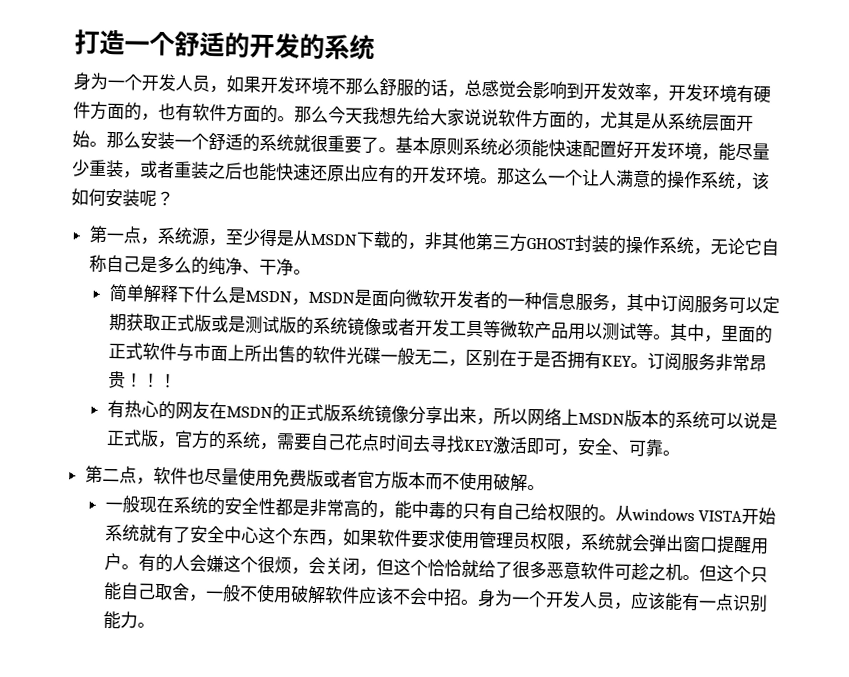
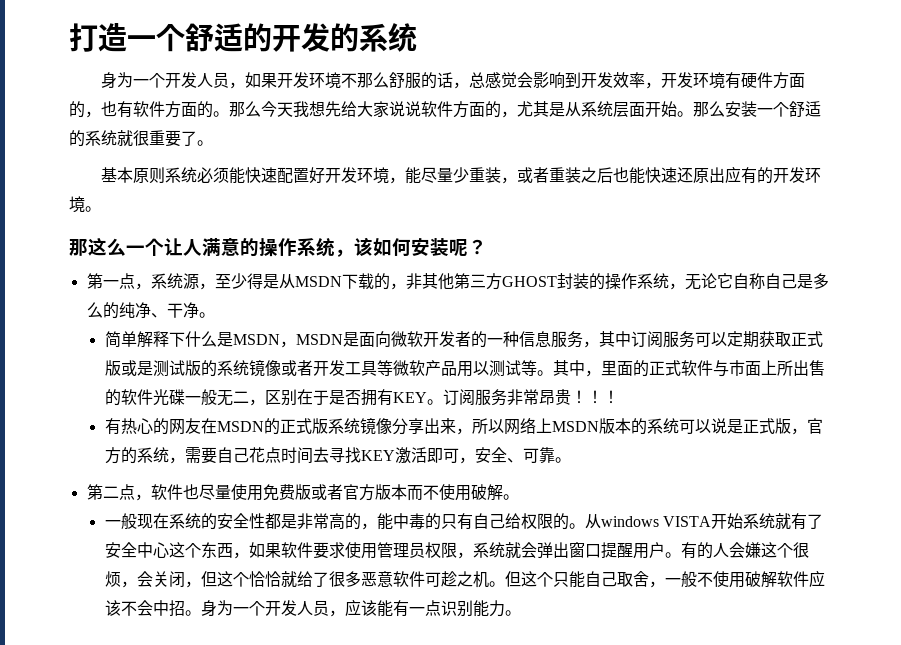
- 那么安装一个舒适的系统就很重要了。基本原则系统必须能快速配置好开发环境，能尽量少重装，或者重装之后也能快速还原出应有的开发环境。那这么一个让人满意的操作系统，该如何安装呢？
+ 那么安装一个舒适的系统就很重要了。
+ 基本原则系统必须能快速配置好开发环境，能尽量少重装，或者重装之后也能快速还原出应有的开发环境。
+ 那这么一个让人满意的操作系统，该如何安装呢？

